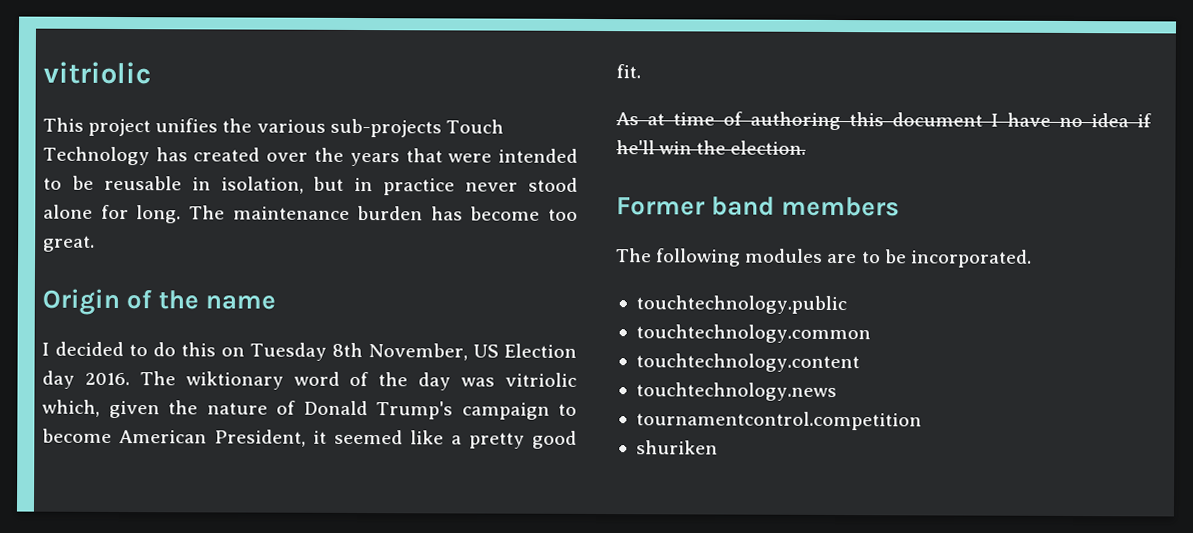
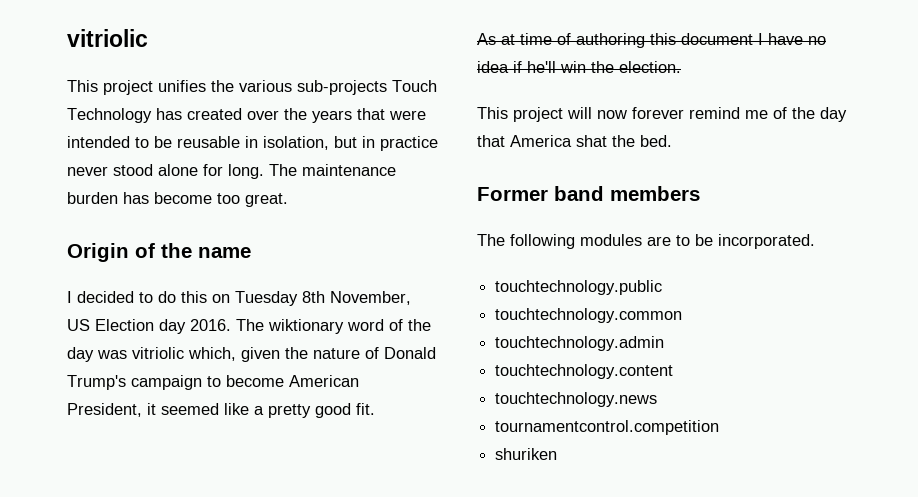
+ This project will now forever remind me of the day that America shat the bed.
+ touchtechnology.admin

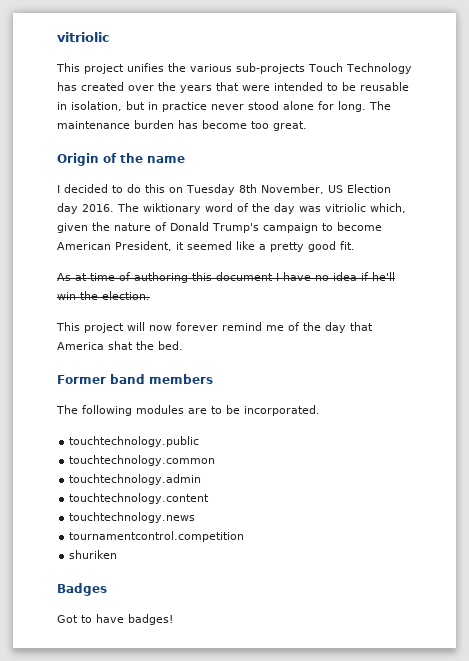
+ Badges
+ Got to have badges!

